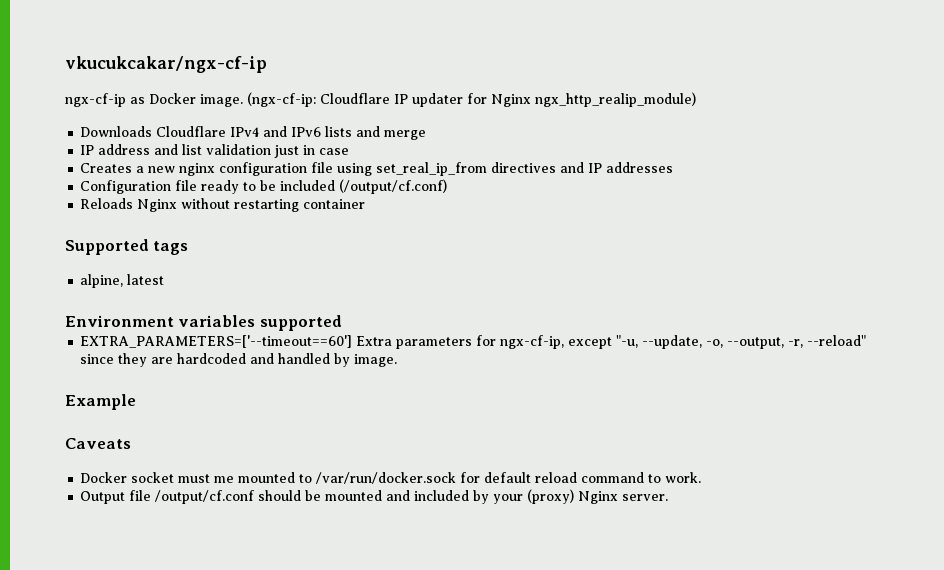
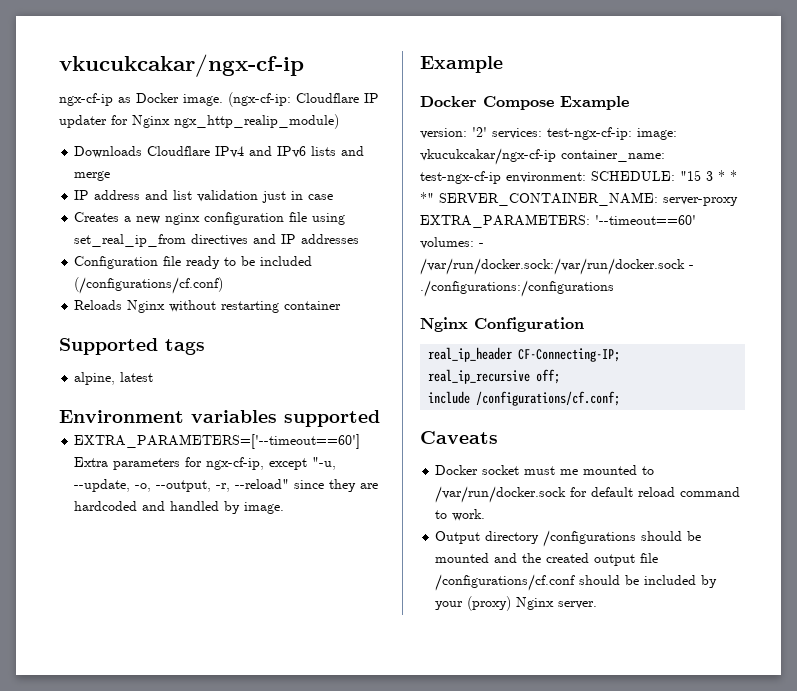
- Configuration file ready to be included (/output/cf.conf)
+ Configuration file ready to be included (/configurations/cf.conf)
+ Docker Compose Example
+ version: '2' services: test-ngx-cf-ip: image: vkucukcakar/ngx-cf-ip container_name: test-ngx-cf-ip environment: SCHEDULE: "15 3 * * *" SERVER_CONTAINER_NAME: server-proxy EXTRA_PARAMETERS: '--timeout==60' volumes: - /var/run/docker.sock:/var/run/docker.sock - ./configurations:/configurations
+ Nginx Configuration
+ real_ip_header CF-Connecting-IP;
+ real_ip_recursive off;
+ include /configurations/cf.conf;
- Output file /output/cf.conf should be mounted and included by your (proxy) Nginx server.
+ Output directory /configurations should be mounted and the created output file /configurations/cf.conf should be included by your (proxy) Nginx server.

